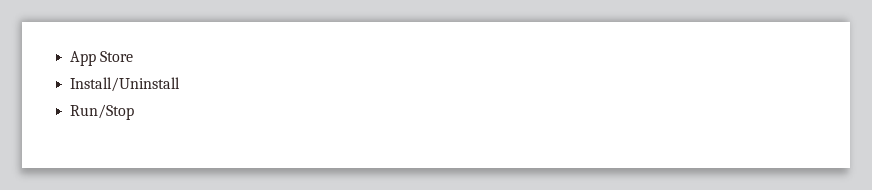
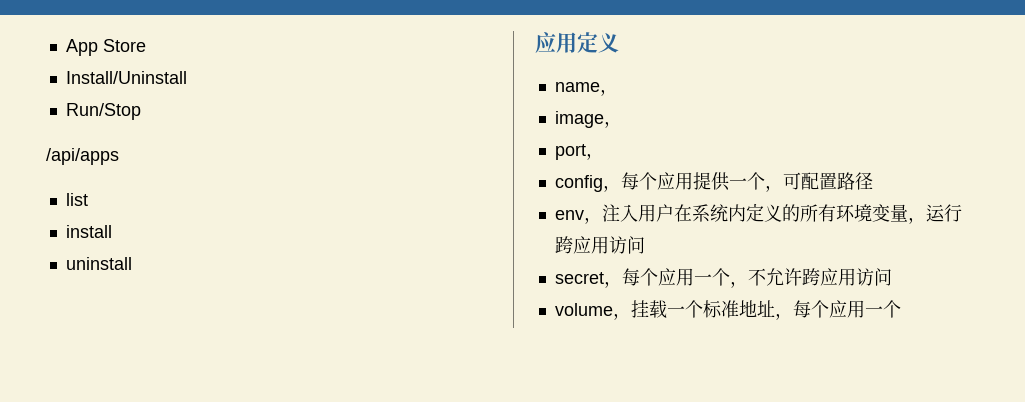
+ /api/apps
+ list
+ install
+ uninstall
+ 应用定义
+ name，
+ image，
+ port，
+ config，每个应用提供一个，可配置路径
+ env，注入用户在系统内定义的所有环境变量，运行跨应用访问
+ secret，每个应用一个，不允许跨应用访问
+ volume，挂载一个标准地址，每个应用一个

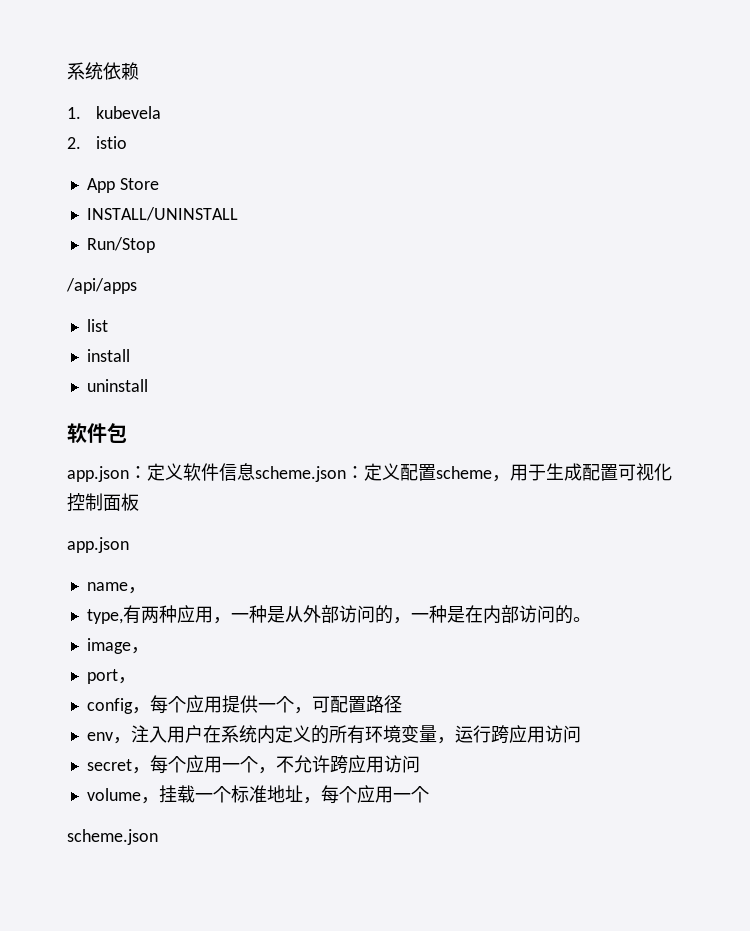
+ 系统依赖
+ 1. kubevela
+ 2. istio
- Install/Uninstall
+ INSTALL/UNINSTALL
- 应用定义
+ 软件包
+ app.json：定义软件信息scheme.json：定义配置scheme，用于生成配置可视化控制面板
+ app.json
  name，
+ type,有两种应用，一种是从外部访问的，一种是在内部访问的。
  volume，挂载一个标准地址，每个应用一个
+ scheme.json

